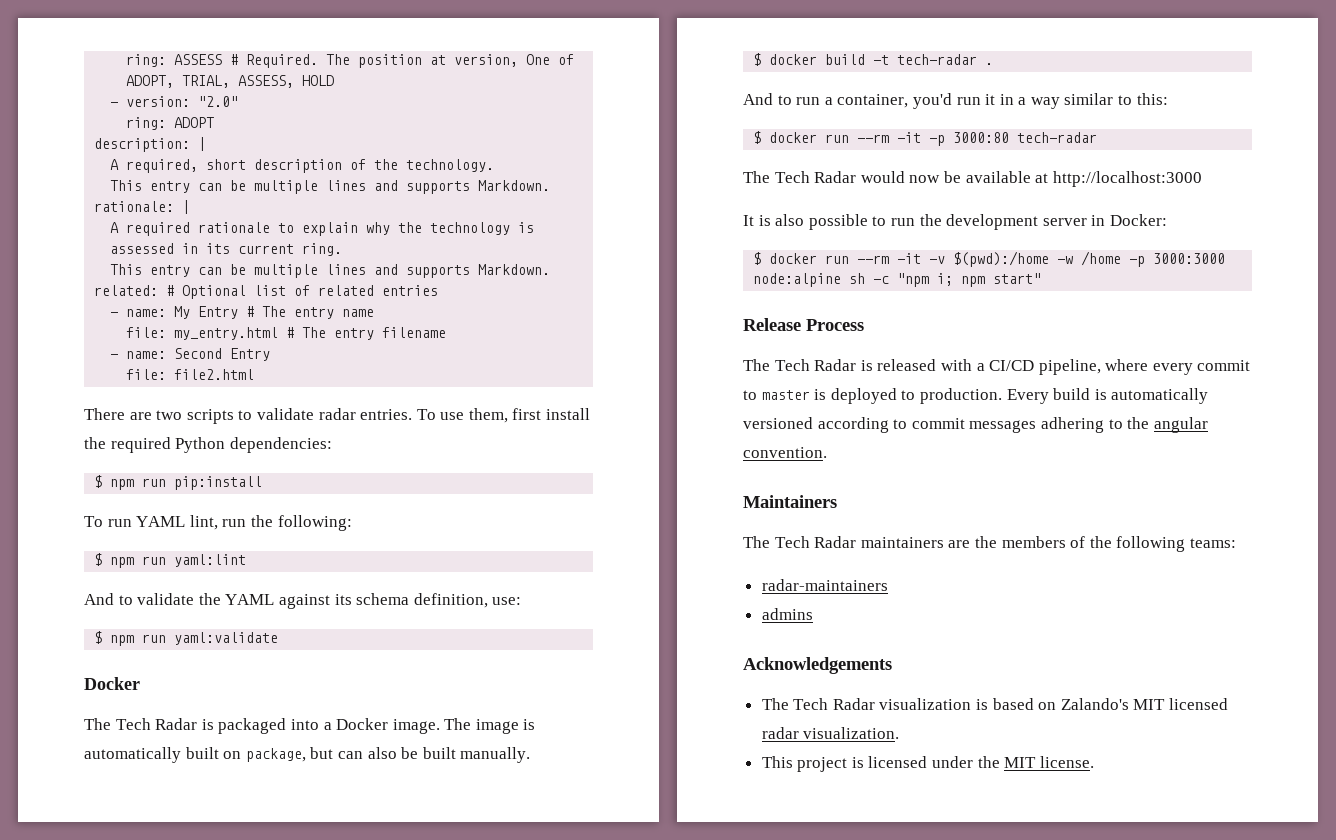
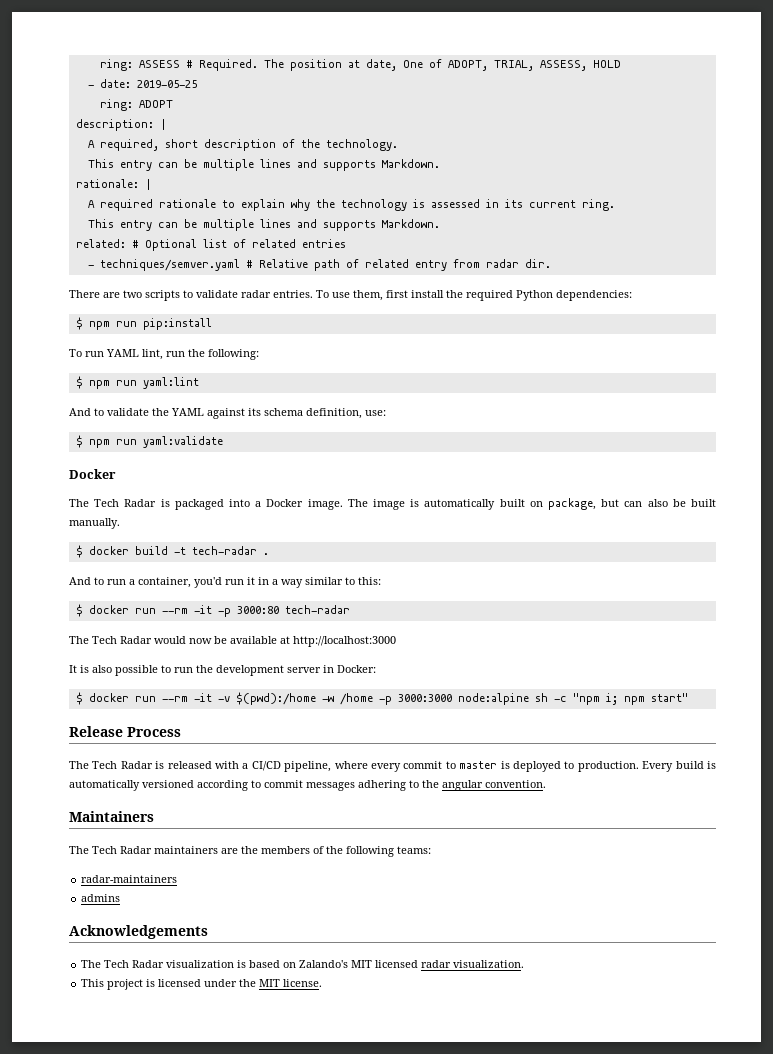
- The position at version, One of ADOPT, TRIAL, ASSESS, HOLD
+ The position at date, One of ADOPT, TRIAL, ASSESS, HOLD
- - version: "2.0"
+ - date: 2019-05-25
- - name: My Entry # The entry name
- file: my_entry.html # The entry filename
- - name: Second Entry
- file: file2.html
+ - techniques/semver.yaml # Relative path of related entry from radar dir.

